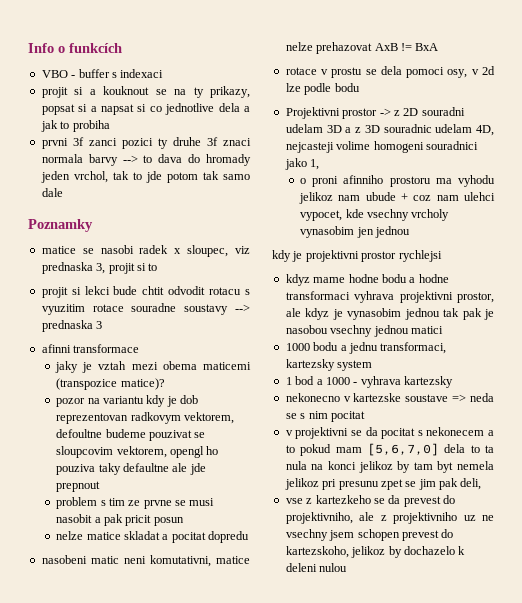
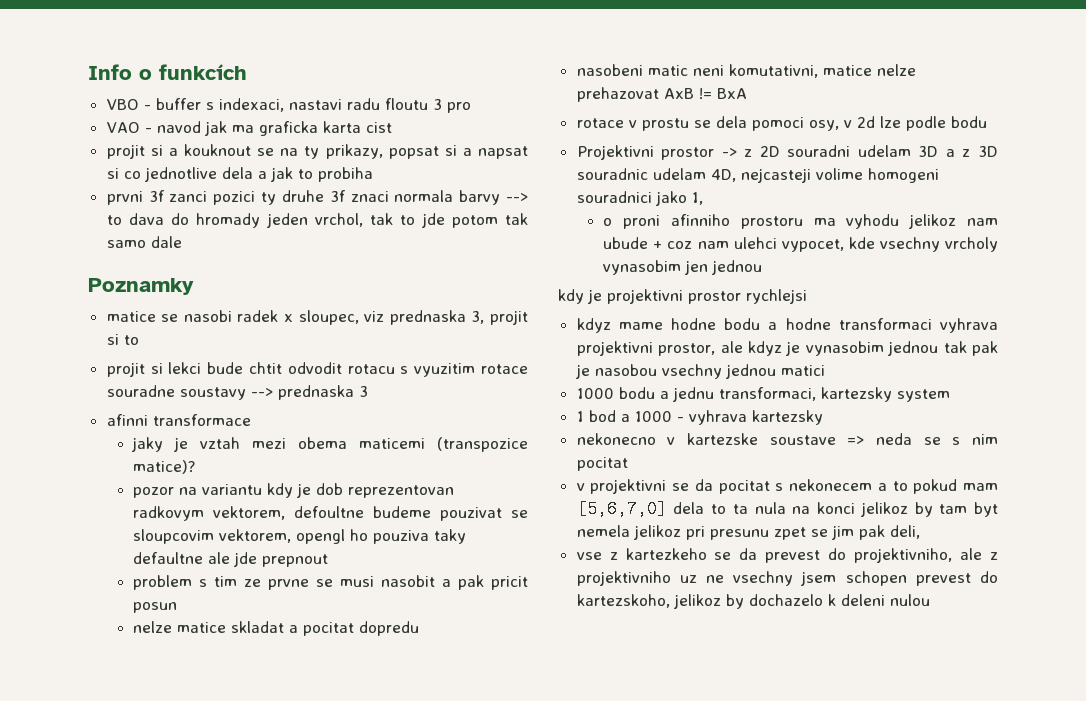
- VBO - buffer s indexaci
+ VBO - buffer s indexaci, nastavi radu floutu 3 pro
+ VAO - navod jak ma graficka karta cist

